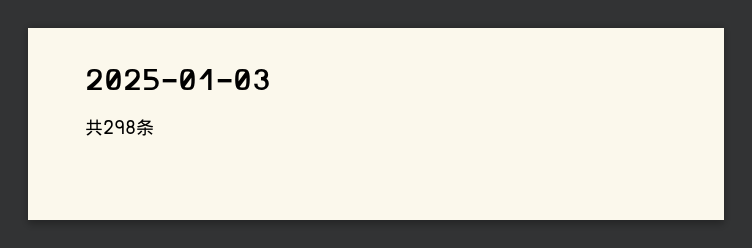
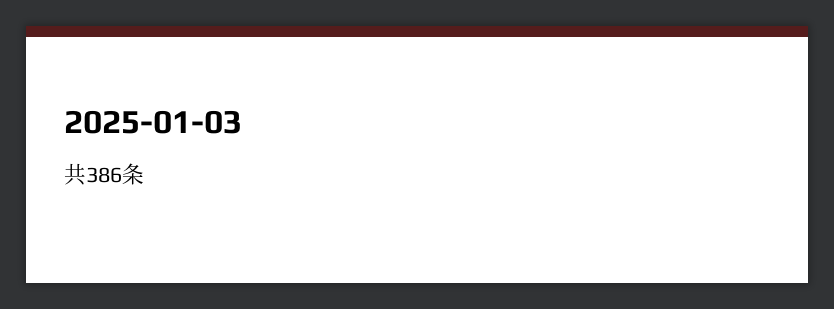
- 共298条
+ 共386条

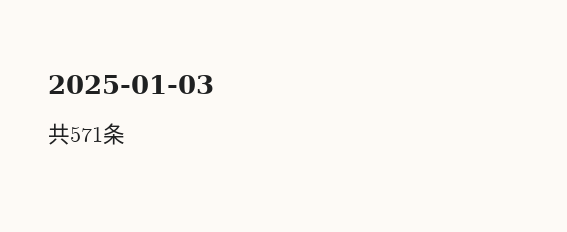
- 共386条
+ 共571条

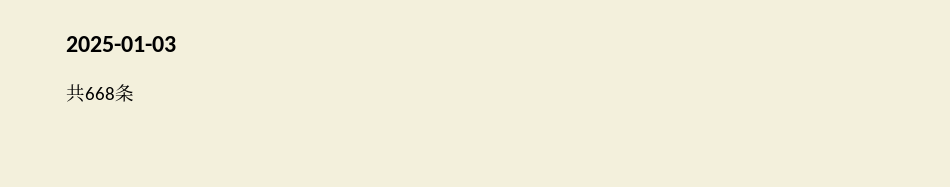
- 共571条
+ 共668条

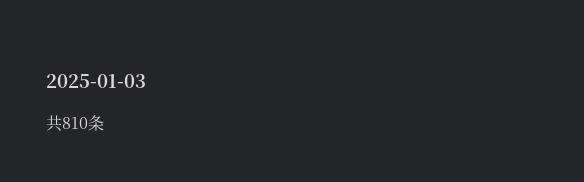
- 共668条
+ 共810条

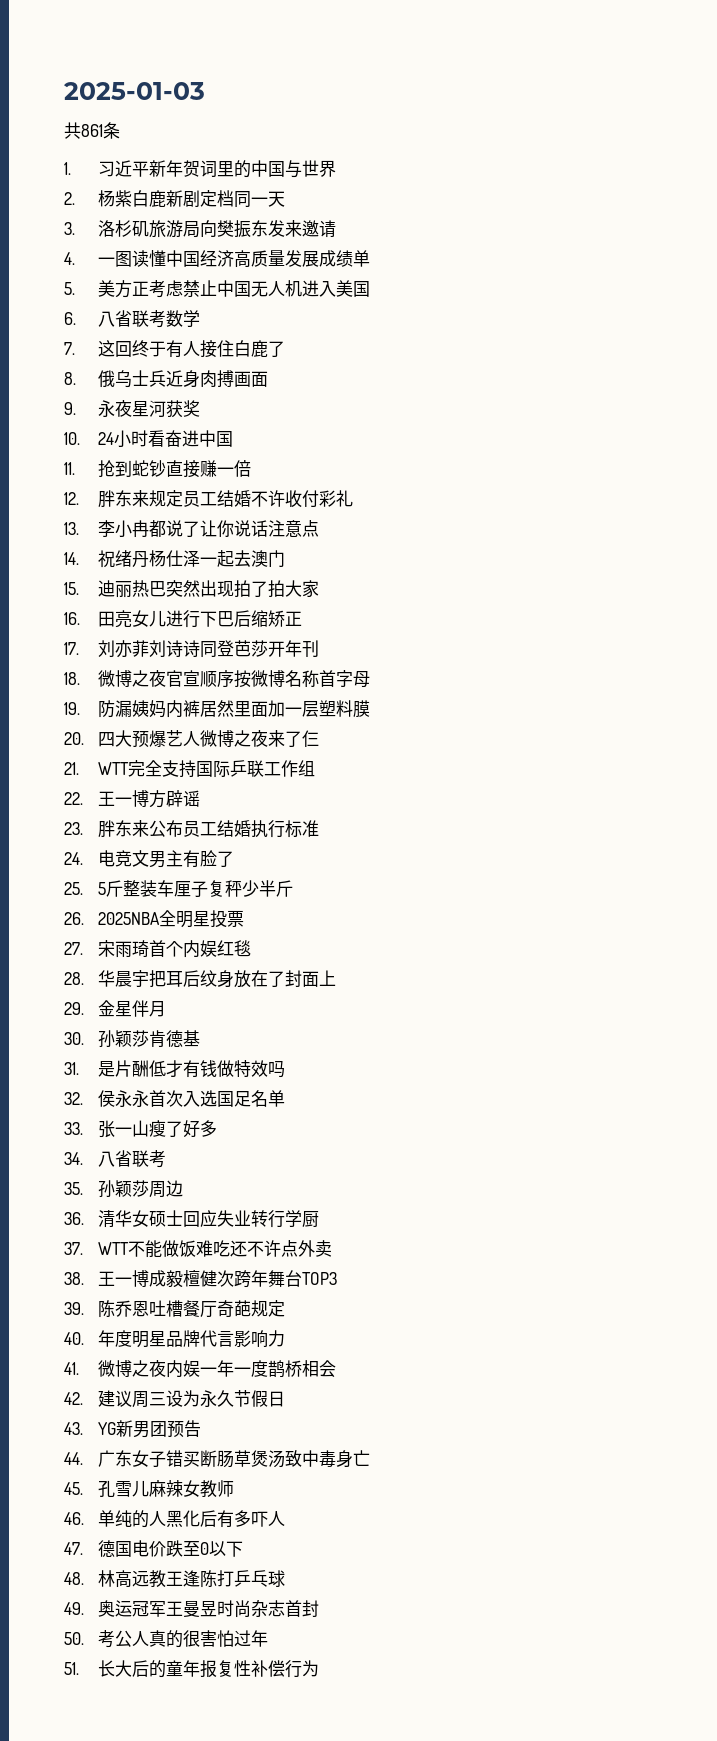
- 共810条
+ 共861条
+ 1.习近平新年贺词里的中国与世界
+ 2.杨紫白鹿新剧定档同一天
+ 3.洛杉矶旅游局向樊振东发来邀请
+ 4.一图读懂中国经济高质量发展成绩单
+ 5.美方正考虑禁止中国无人机进入美国
+ 6.八省联考数学
+ 7.这回终于有人接住白鹿了
+ 8.俄乌士兵近身肉搏画面
+ 9.永夜星河获奖
+ 10. 24小时看奋进中国
+ 11.抢到蛇钞直接赚一倍
+ 12.胖东来规定员工结婚不许收付彩礼
+ 13.李小冉都说了让你说话注意点
+ 14.祝绪丹杨仕泽一起去澳门
+ 15.迪丽热巴突然出现拍了拍大家
+ 16.田亮女儿进行下巴后缩矫正
+ 17.刘亦菲刘诗诗同登芭莎开年刊
+ 18.微博之夜官宣顺序按微博名称首字母
+ 19.防漏姨妈内裤居然里面加一层塑料膜
+ 20.四大预爆艺人微博之夜来了仨
+ 21. WTT完全支持国际乒联工作组
+ 22.王一博方辟谣
+ 23.胖东来公布员工结婚执行标准
+ 24.电竞文男主有脸了
+ 25. 5斤整装车厘子复秤少半斤
+ 26. 2025NBA全明星投票
+ 27.宋雨琦首个内娱红毯
+ 28.华晨宇把耳后纹身放在了封面上
+ 29.金星伴月
+ 30.孙颖莎肯德基
+ 31.是片酬低才有钱做特效吗
+ 32.侯永永首次入选国足名单
+ 33.张一山瘦了好多
+ 34.八省联考
+ 35.孙颖莎周边
+ 36.清华女硕士回应失业转行学厨
+ 37. WTT不能做饭难吃还不许点外卖
+ 38.王一博成毅檀健次跨年舞台TOP3
+ 39.陈乔恩吐槽餐厅奇葩规定
+ 40.年度明星品牌代言影响力
+ 41.微博之夜内娱一年一度鹊桥相会
+ 42.建议周三设为永久节假日
+ 43. YG新男团预告
+ 44.广东女子错买断肠草煲汤致中毒身亡
+ 45.孔雪儿麻辣女教师
+ 46.单纯的人黑化后有多吓人
+ 47.德国电价跌至0以下
+ 48.林高远教王逢陈打乒乓球
+ 49.奥运冠军王曼昱时尚杂志首封
+ 50.考公人真的很害怕过年
+ 51.长大后的童年报复性补偿行为

